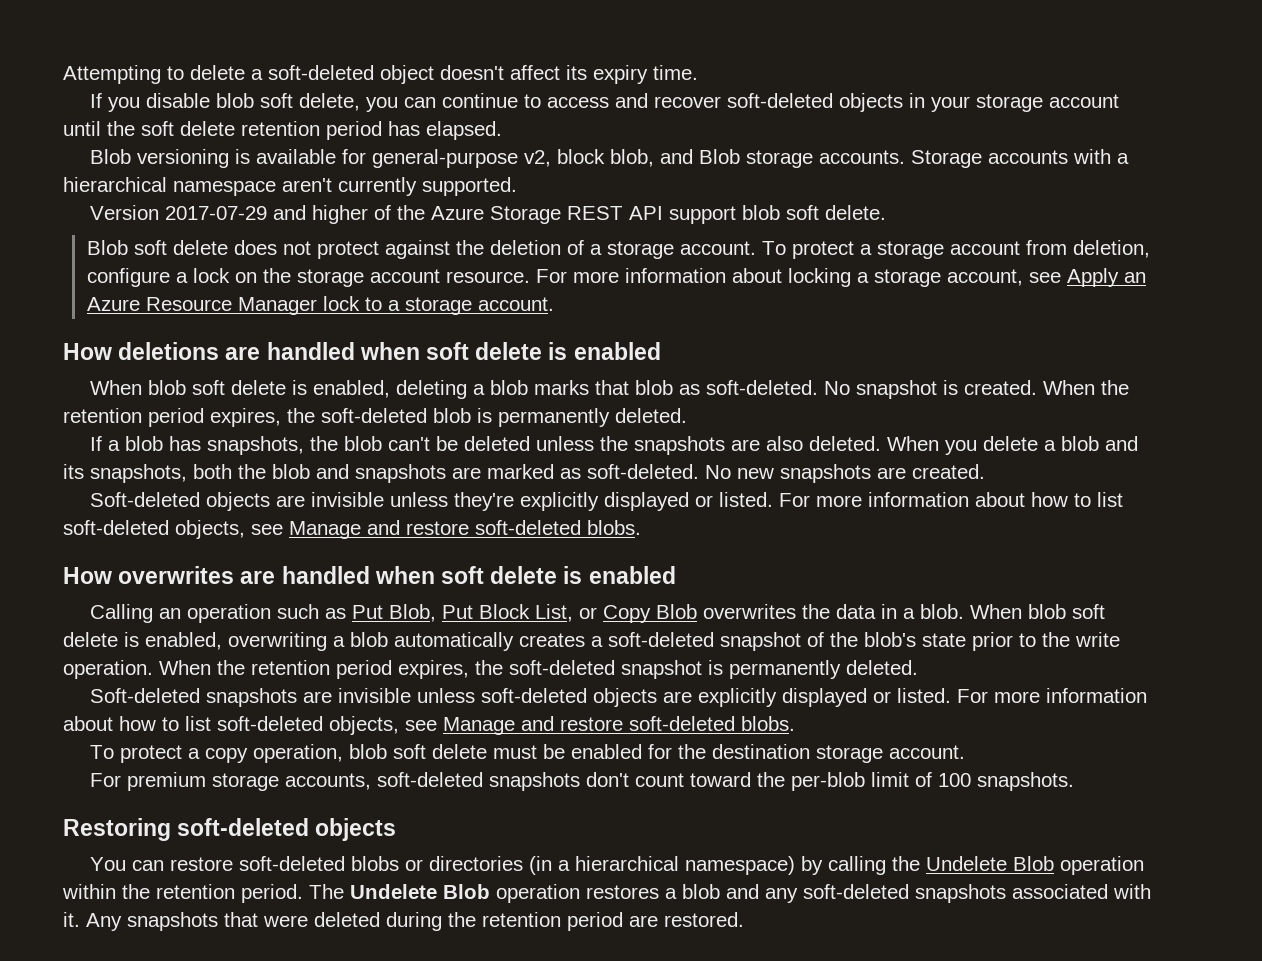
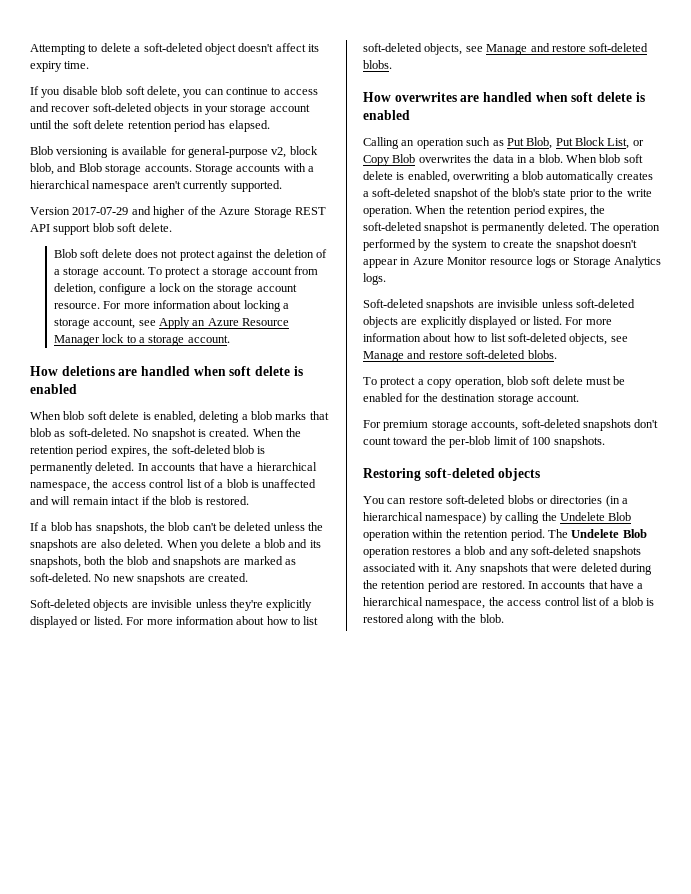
+ In accounts that have a hierarchical namespace, the access control list of a blob is unaffected and will remain intact if the blob is restored.
+ The operation performed by the system to create the snapshot doesn't appear in Azure Monitor resource logs or Storage Analytics logs.
+ In accounts that have a hierarchical namespace, the access control list of a blob is restored along with the blob.

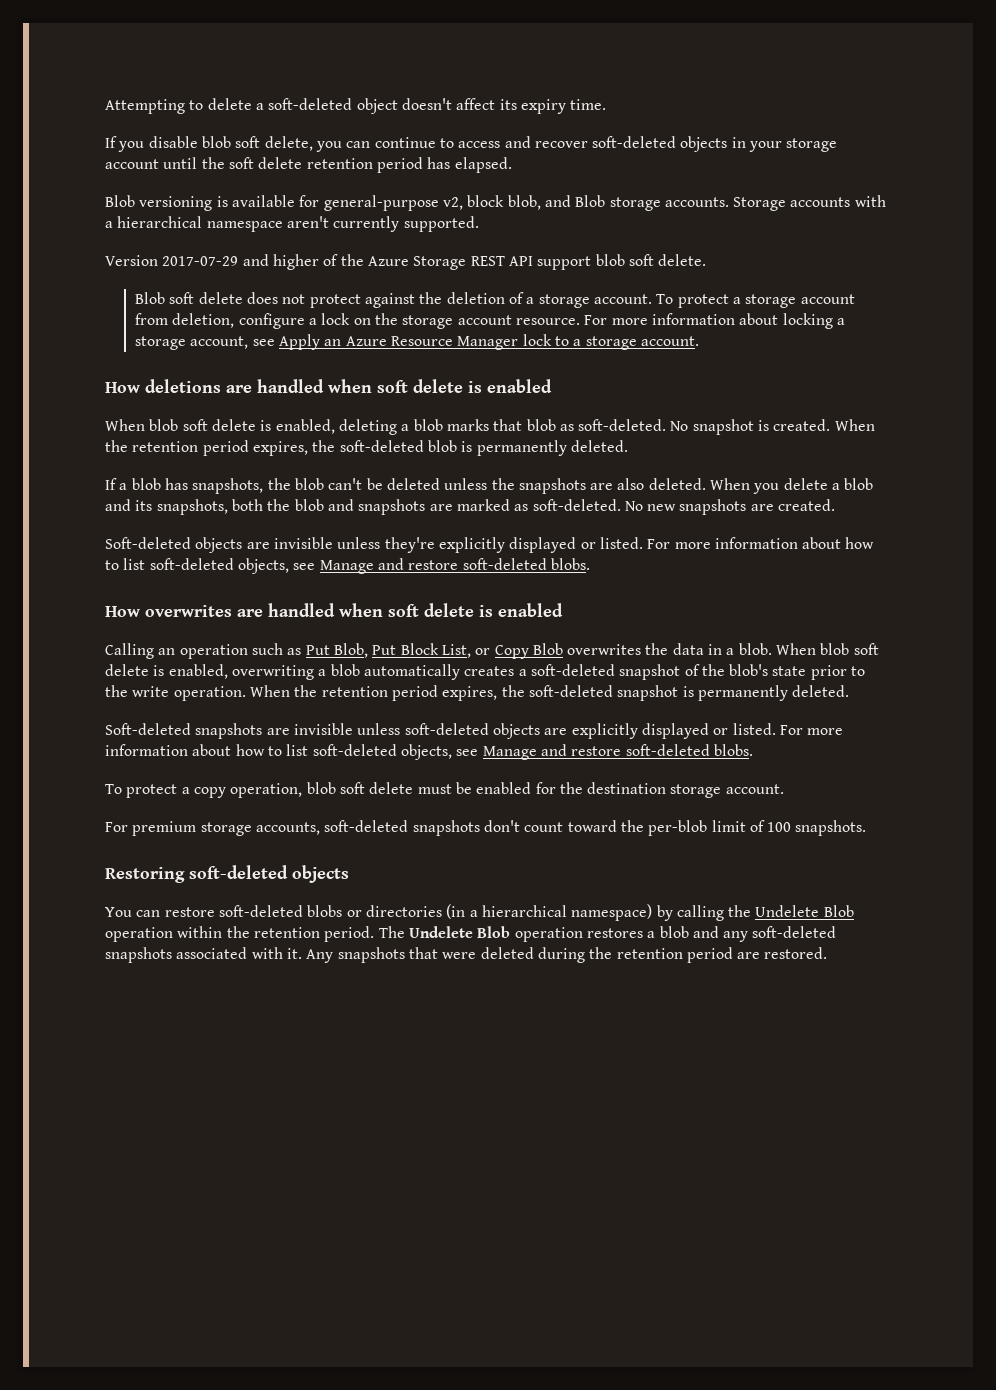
- In accounts that have a hierarchical namespace, the access control list of a blob is unaffected and will remain intact if the blob is restored.
- The operation performed by the system to create the snapshot doesn't appear in Azure Monitor resource logs or Storage Analytics logs.
- In accounts that have a hierarchical namespace, the access control list of a blob is restored along with the blob.

